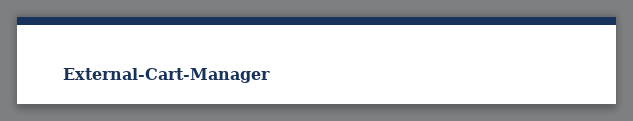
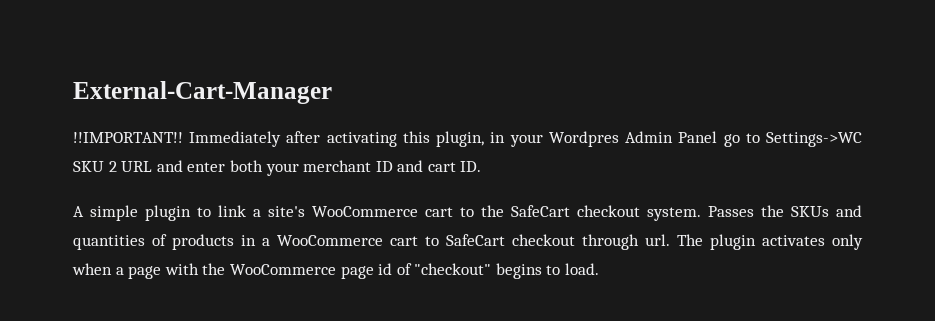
+ !!IMPORTANT!! Immediately after activating this plugin, in your Wordpres Admin Panel go to Settings->WC SKU 2 URL and enter both your merchant ID and cart ID.
+ A simple plugin to link a site's WooCommerce cart to the SafeCart checkout system. Passes the SKUs and quantities of products in a WooCommerce cart to SafeCart checkout through url. The plugin activates only when a page with the WooCommerce page id of "checkout" begins to load.

